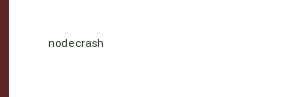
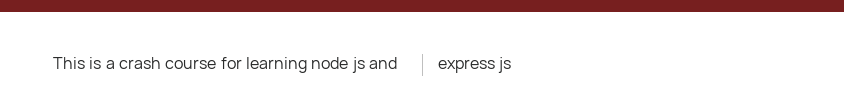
- nodecrash
+ This is a crash course for learning node js and express js

